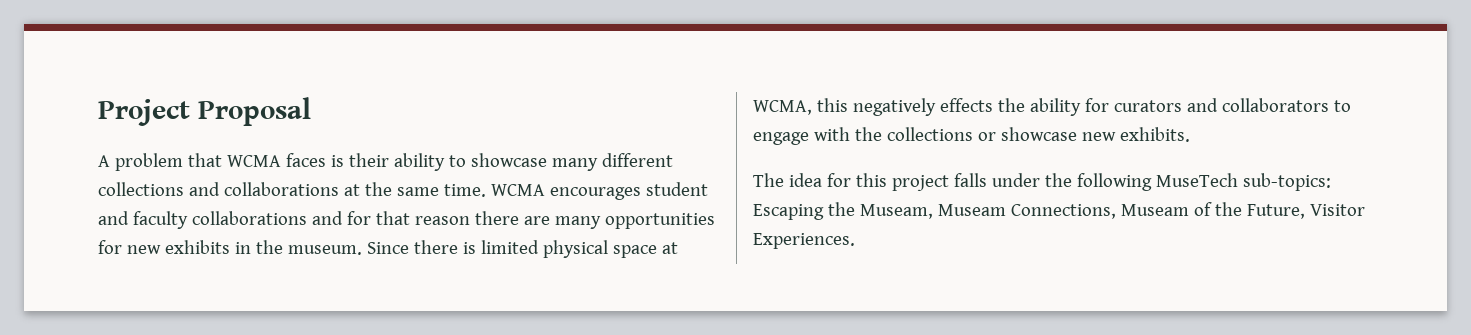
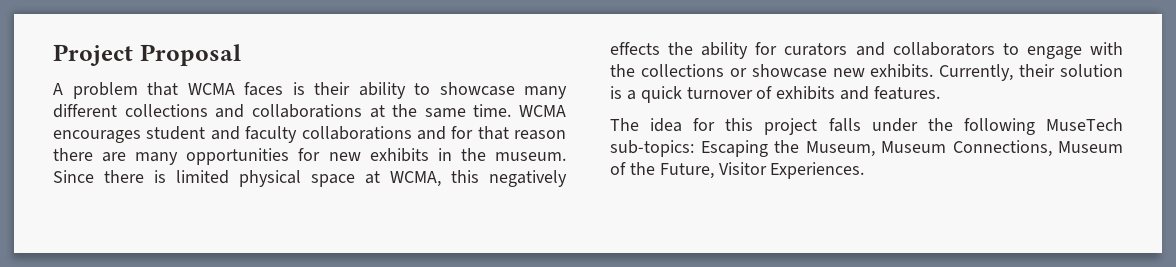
+ Currently, their solution is a quick turnover of exhibits and features.
- The idea for this project falls under the following MuseTech sub-topics: Escaping the Museam, Museam Connections, Museam of the Future, Visitor Experiences.
+ The idea for this project falls under the following MuseTech sub-topics: Escaping the Museum, Museum Connections, Museum of the Future, Visitor Experiences.

